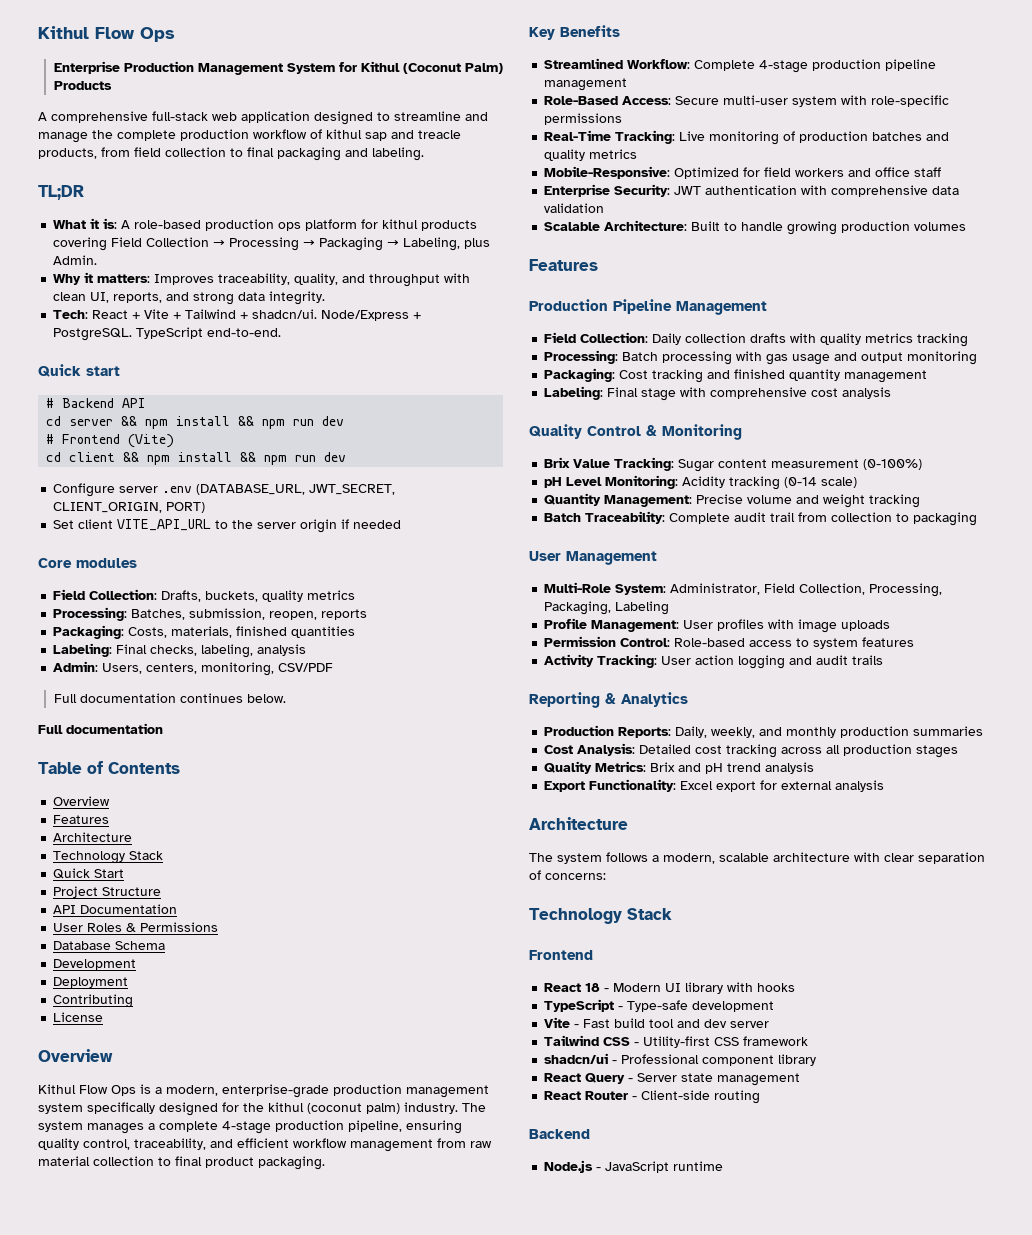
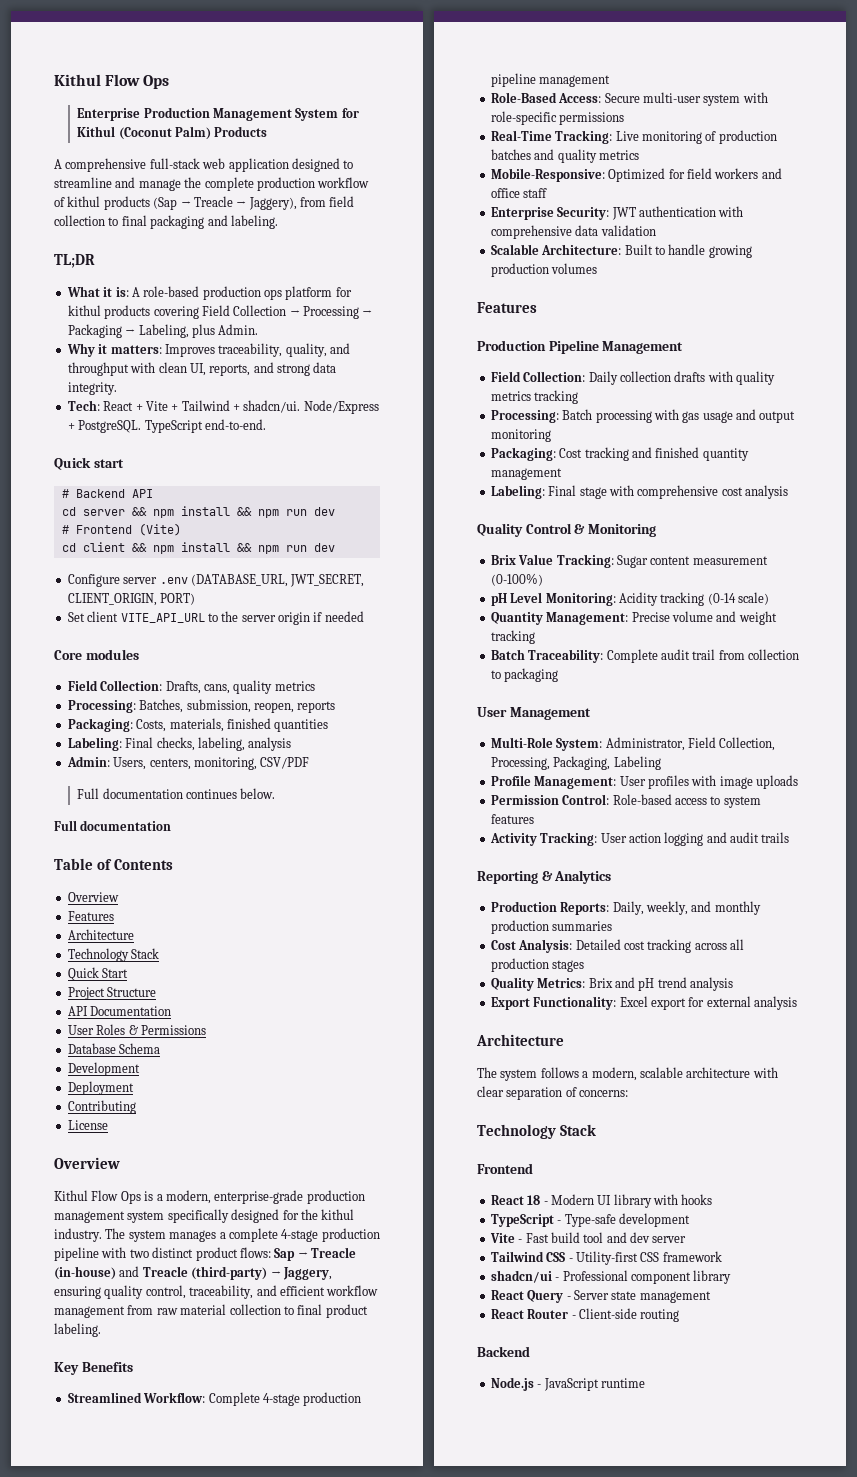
- A comprehensive full-stack web application designed to streamline and manage the complete production workflow of kithul sap and treacle products, from field collection to final packaging and labeling.
+ A comprehensive full-stack web application designed to streamline and manage the complete production workflow of kithul products (Sap → Treacle → Jaggery), from field collection to final packaging and labeling.
- Field Collection: Drafts, buckets, quality metrics
+ Field Collection: Drafts, cans, quality metrics
- Kithul Flow Ops is a modern, enterprise-grade production management system specifically designed for the kithul (coconut palm) industry.
+ Kithul Flow Ops is a modern, enterprise-grade production management system specifically designed for the kithul industry.
- The system manages a complete 4-stage production pipeline, ensuring quality control, traceability, and efficient workflow management from raw material collection to final product packaging.
+ The system manages a complete 4-stage production pipeline with two distinct product flows: Sap → Treacle (in-house) and Treacle (third-party) → Jaggery, ensuring quality control, traceability, and efficient workflow management from raw material collection to final product labeling.

